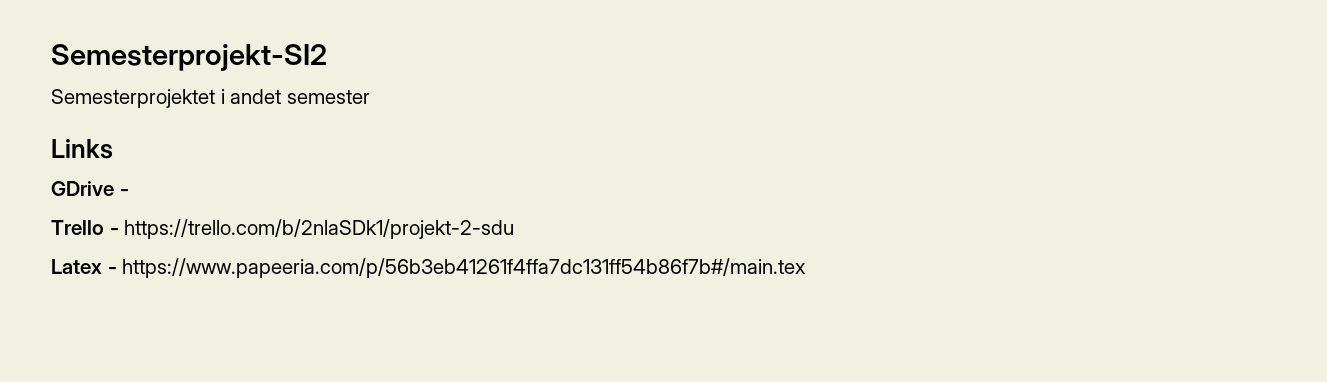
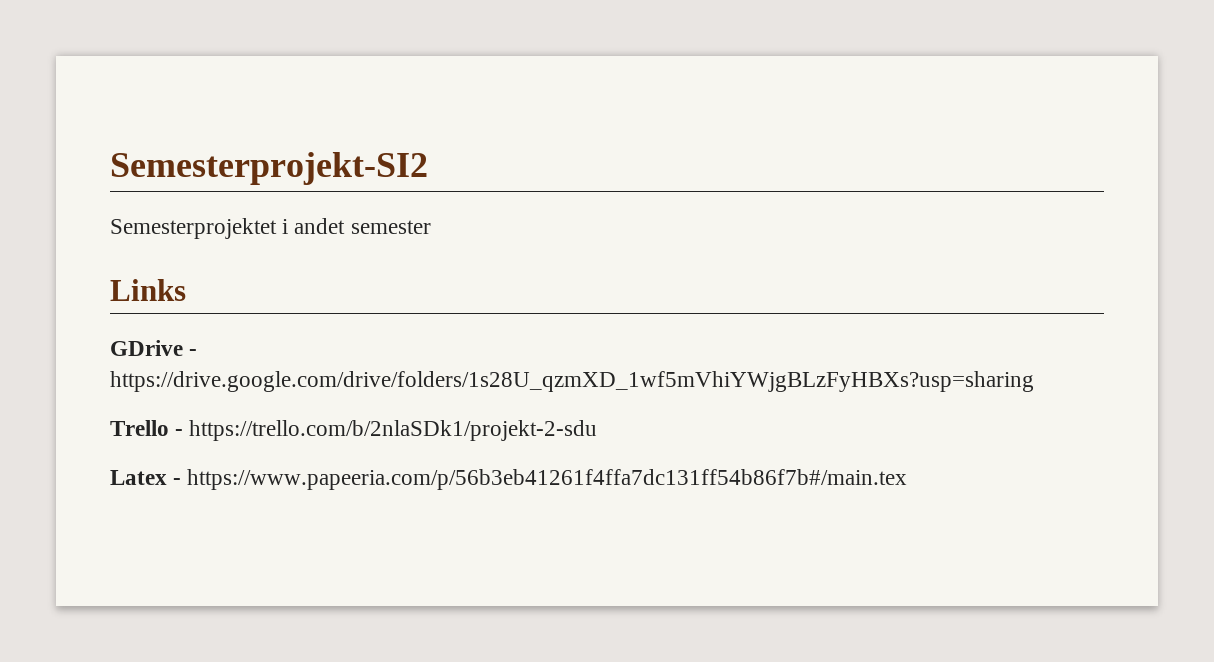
- GDrive -
+ GDrive - https://drive.google.com/drive/folders/1s28U_qzmXD_1wf5mVhiYWjgBLzFyHBXs?usp=sharing

